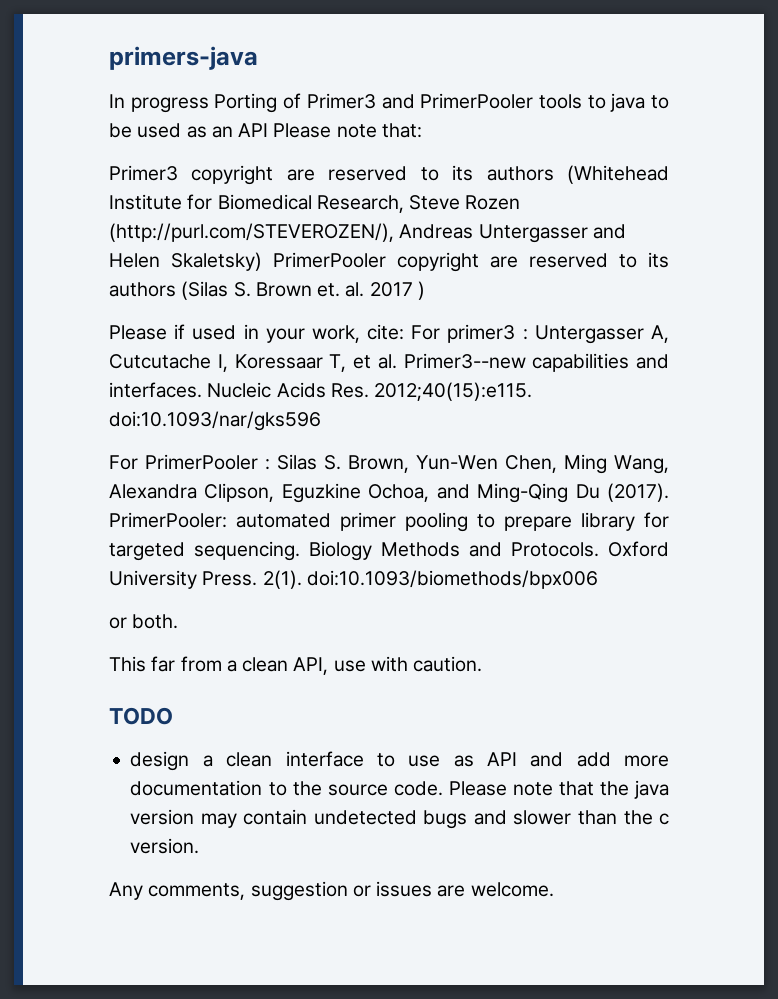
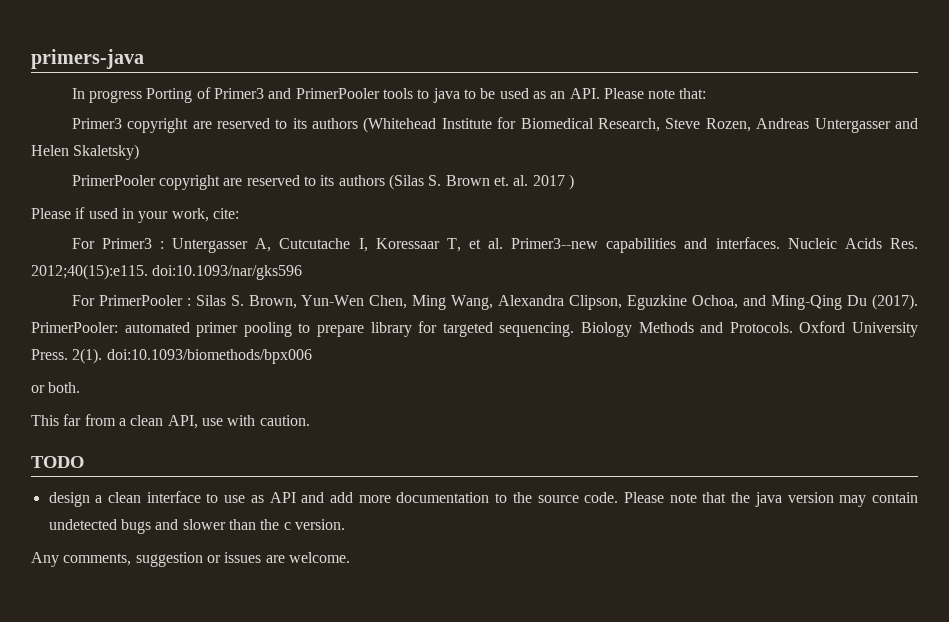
- In progress Porting of Primer3 and PrimerPooler tools to java to be used as an API Please note that:
+ In progress Porting of Primer3 and PrimerPooler tools to java to be used as an API. Please note that:
- Primer3 copyright are reserved to its authors (Whitehead Institute for Biomedical Research, Steve Rozen (http://purl.com/STEVEROZEN/), Andreas Untergasser and Helen Skaletsky) PrimerPooler copyright are reserved to its authors (Silas S. Brown et. al. 2017 )
+ Primer3 copyright are reserved to its authors (Whitehead Institute for Biomedical Research, Steve Rozen, Andreas Untergasser and Helen Skaletsky)
+ PrimerPooler copyright are reserved to its authors (Silas S. Brown et. al. 2017 )
- Please if used in your work, cite: For primer3 : Untergasser A, Cutcutache I, Koressaar T, et al. Primer3--new capabilities and interfaces.
+ Please if used in your work, cite:
+ For Primer3 : Untergasser A, Cutcutache I, Koressaar T, et al. Primer3--new capabilities and interfaces.

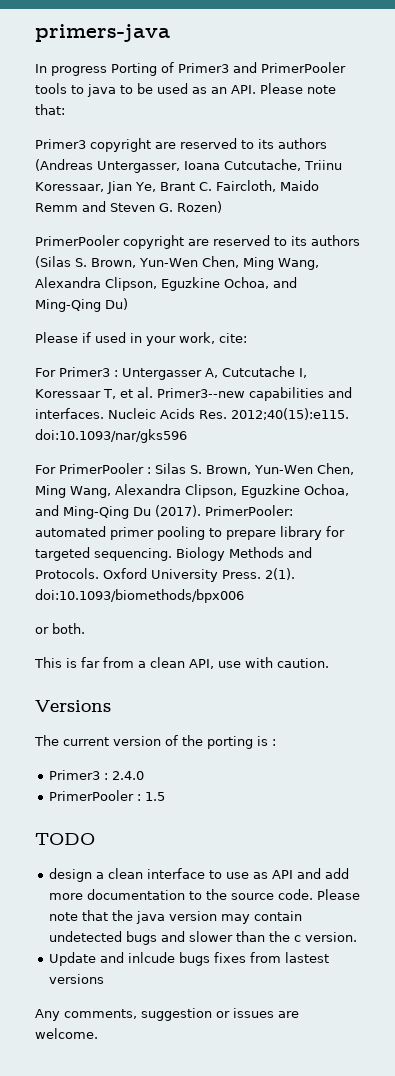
- Primer3 copyright are reserved to its authors (Whitehead Institute for Biomedical Research, Steve Rozen, Andreas Untergasser and Helen Skaletsky)
+ Primer3 copyright are reserved to its authors (Andreas Untergasser, Ioana Cutcutache, Triinu Koressaar, Jian Ye, Brant C. Faircloth, Maido Remm and Steven G. Rozen)
- PrimerPooler copyright are reserved to its authors (Silas S. Brown et. al. 2017 )
+ PrimerPooler copyright are reserved to its authors (Silas S. Brown, Yun-Wen Chen, Ming Wang, Alexandra Clipson, Eguzkine Ochoa, and Ming-Qing Du)
- This far from a clean API, use with caution.
+ This is far from a clean API, use with caution.
+ Versions
+ The current version of the porting is :
+ Primer3 : 2.4.0
+ PrimerPooler : 1.5
+ Update and inlcude bugs fixes from lastest versions

